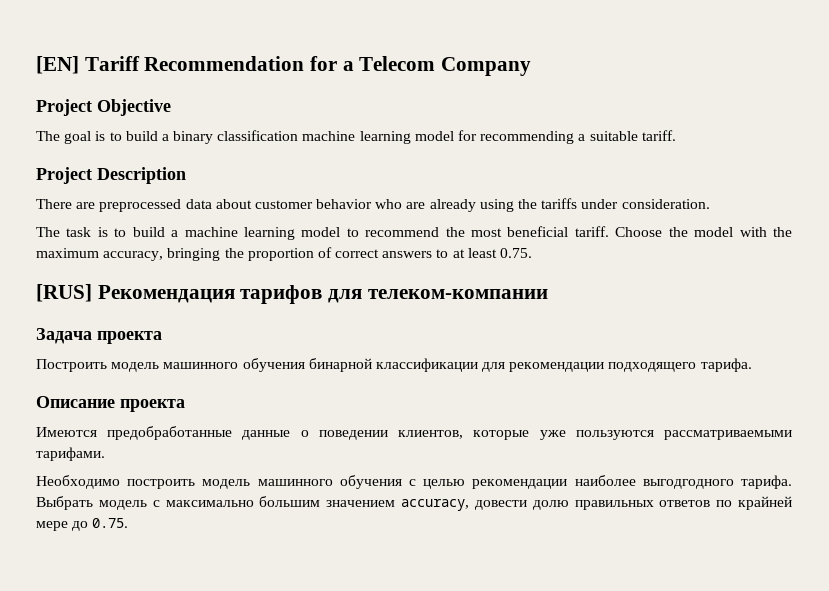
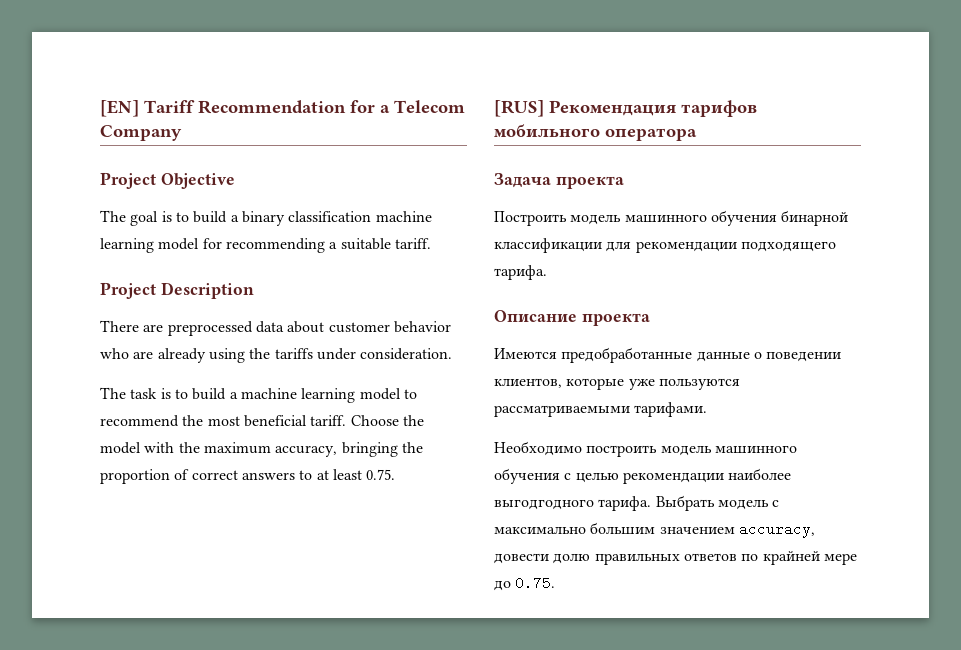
- [RUS] Рекомендация тарифов для телеком-компании
+ [RUS] Рекомендация тарифов мобильного оператора

